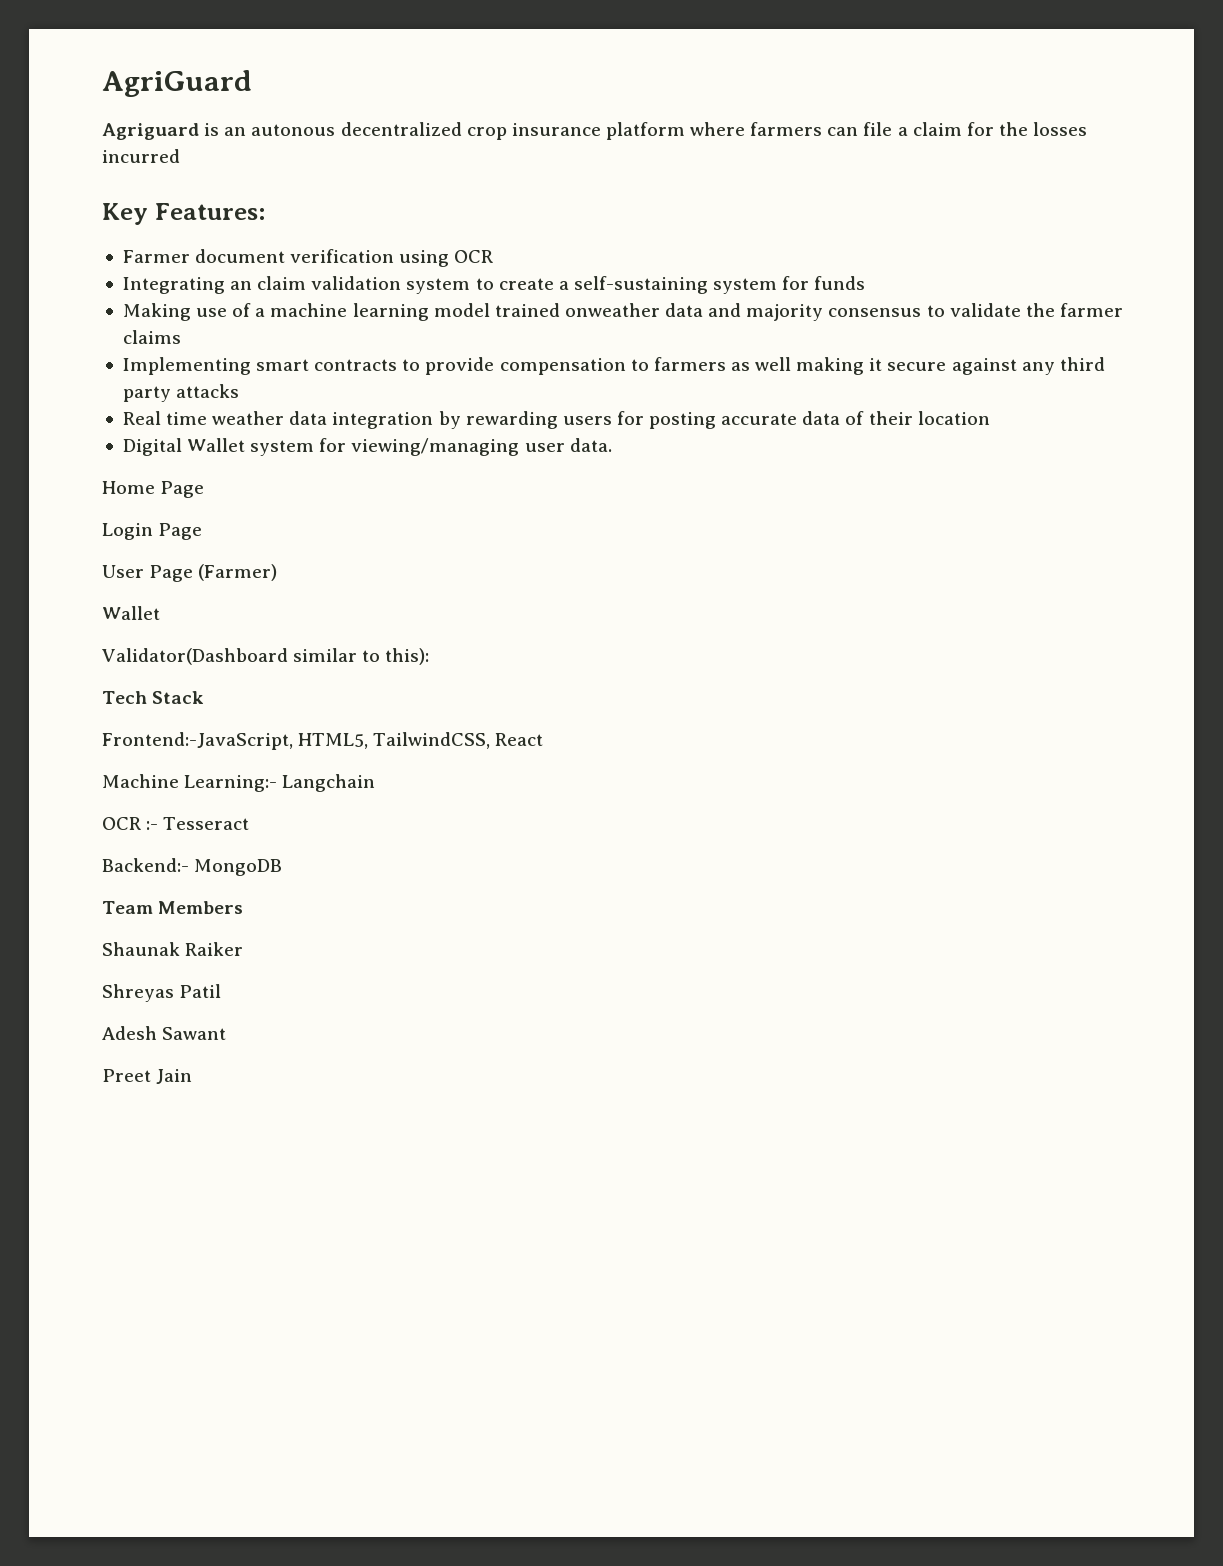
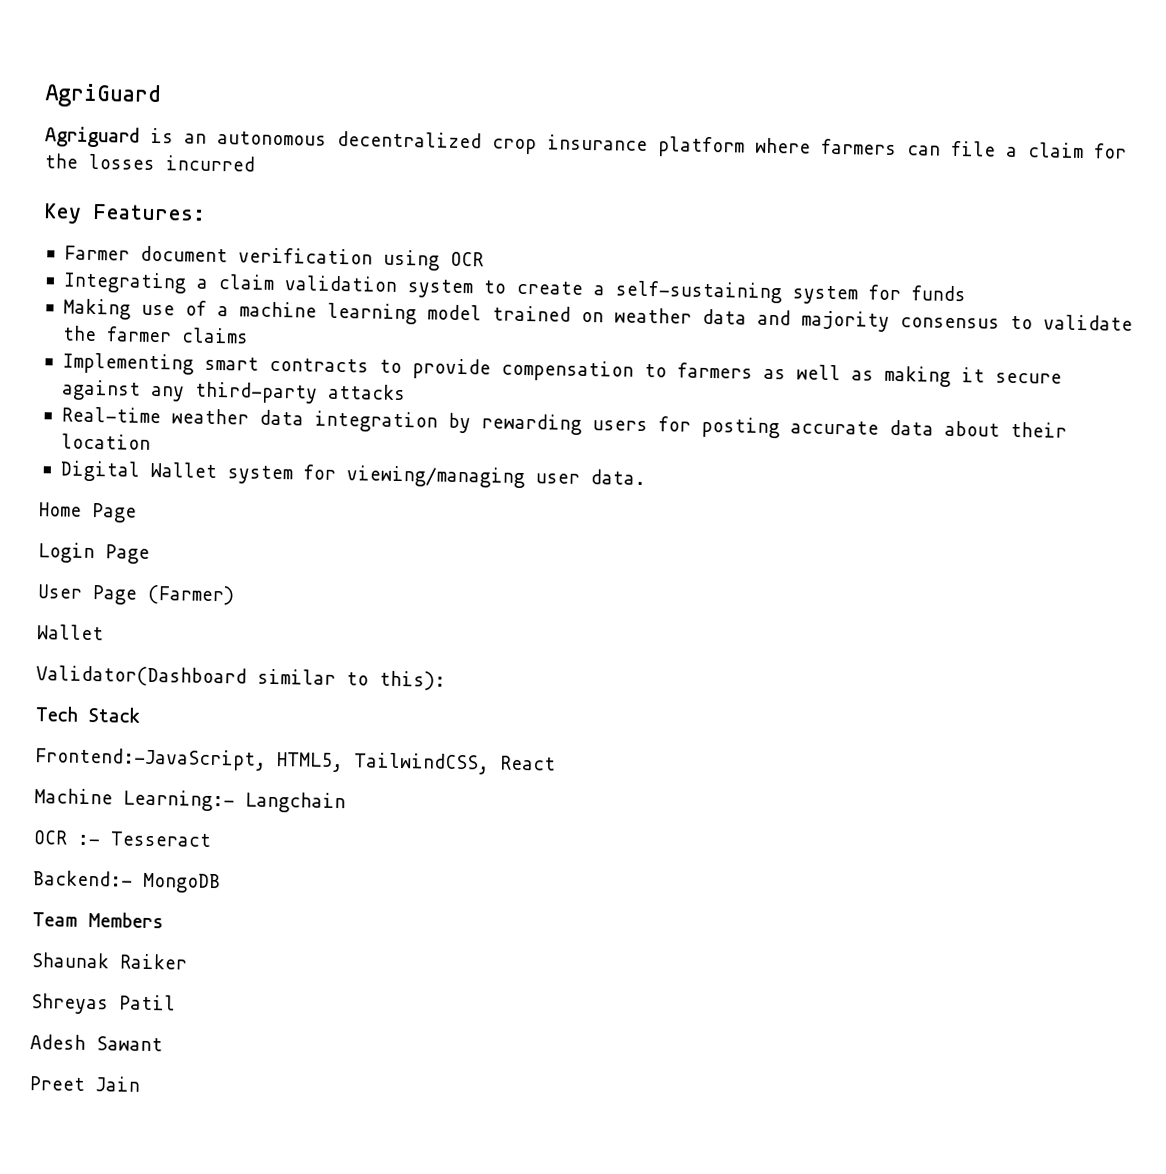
- Agriguard is an autonous decentralized crop insurance platform where farmers can file a claim for the losses incurred
+ Agriguard is an autonomous decentralized crop insurance platform where farmers can file a claim for the losses incurred
- Integrating an claim validation system to create a self-sustaining system for funds
+ Integrating a claim validation system to create a self-sustaining system for funds
- Making use of a machine learning model trained onweather data and majority consensus to validate the farmer claims
+ Making use of a machine learning model trained on weather data and majority consensus to validate the farmer claims
- Implementing smart contracts to provide compensation to farmers as well making it secure against any third party attacks
+ Implementing smart contracts to provide compensation to farmers as well as making it secure against any third-party attacks
- Real time weather data integration by rewarding users for posting accurate data of their location
+ Real-time weather data integration by rewarding users for posting accurate data about their location

